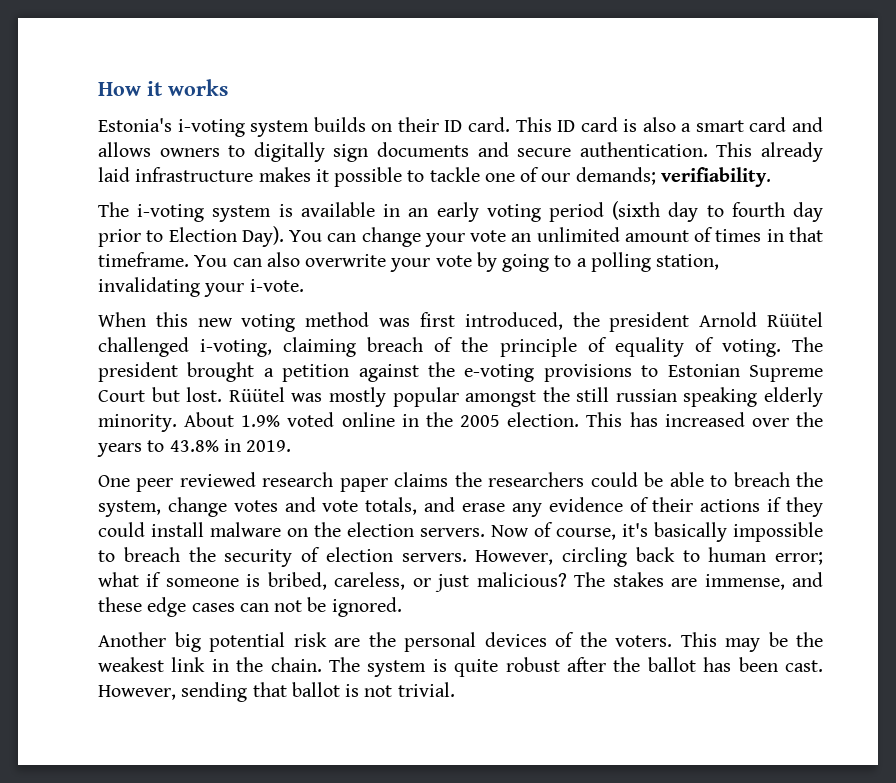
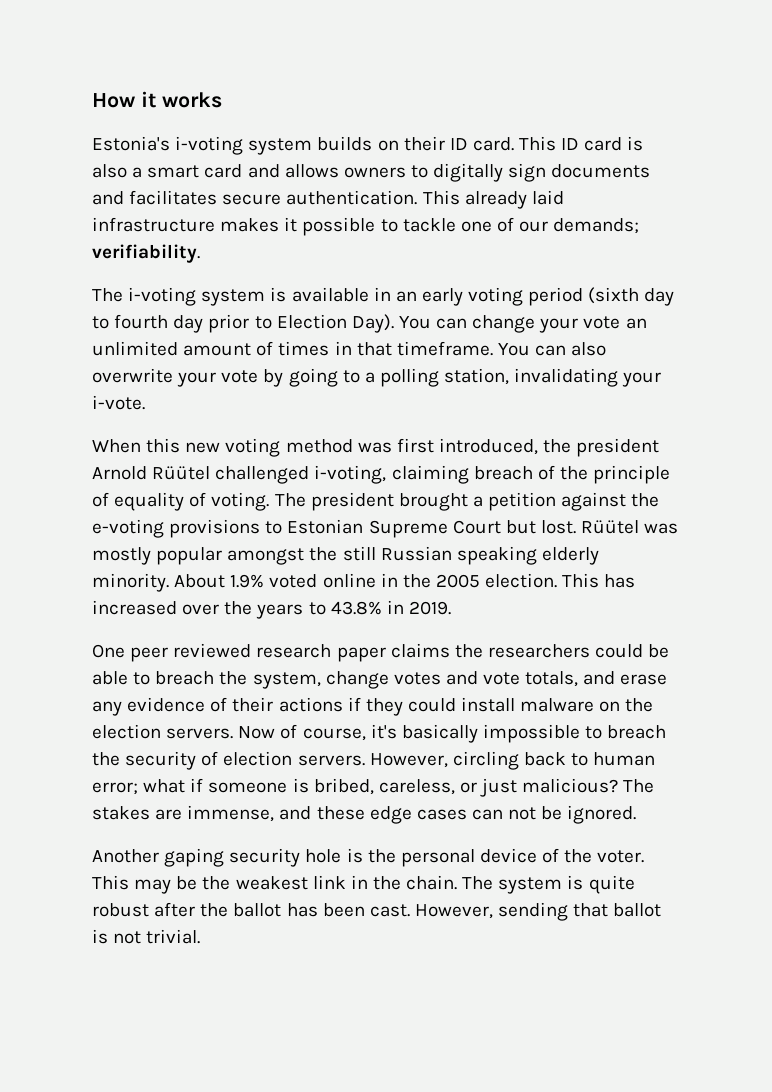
- This ID card is also a smart card and allows owners to digitally sign documents and secure authentication.
+ This ID card is also a smart card and allows owners to digitally sign documents and facilitates secure authentication.
- Rüütel was mostly popular amongst the still russian speaking elderly minority.
+ Rüütel was mostly popular amongst the still Russian speaking elderly minority.
- Another big potential risk are the personal devices of the voters.
+ Another gaping security hole is the personal device of the voter.

